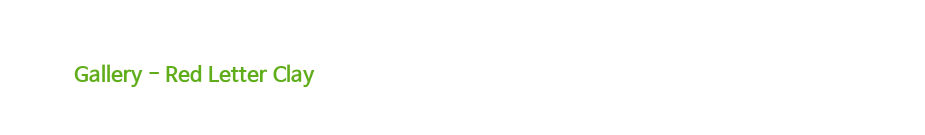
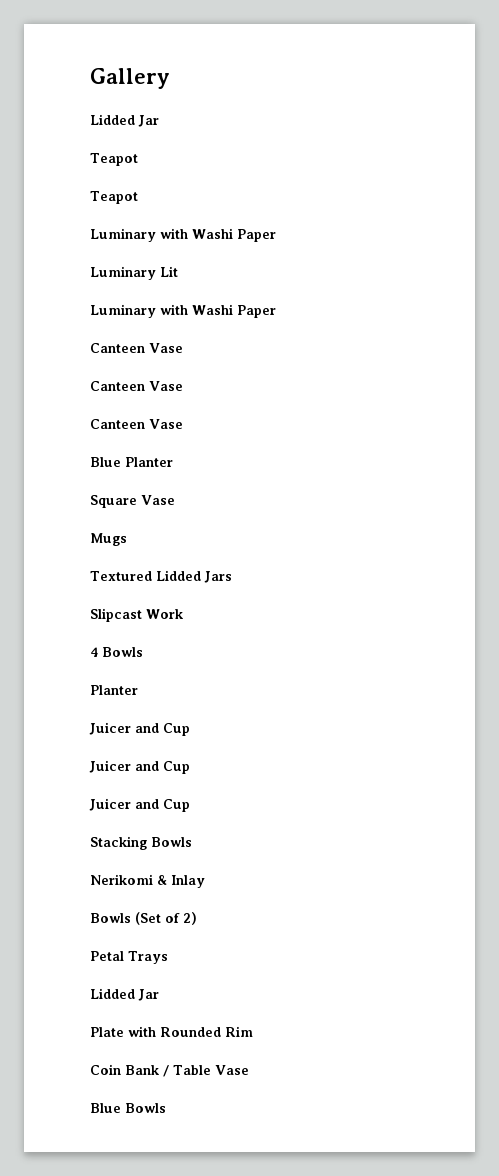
- Gallery - Red Letter Clay
+ Gallery
+ Lidded Jar
+ Teapot
+ Teapot
+ Luminary with Washi Paper
+ Luminary Lit
+ Luminary with Washi Paper
+ Canteen Vase
+ Canteen Vase
+ Canteen Vase
+ Blue Planter
+ Square Vase
+ Mugs
+ Textured Lidded Jars
+ Slipcast Work
+ 4 Bowls
+ Planter
+ Juicer and Cup
+ Juicer and Cup
+ Juicer and Cup
+ Stacking Bowls
+ Nerikomi & Inlay
+ Bowls (Set of 2)
+ Petal Trays
+ Lidded Jar
+ Plate with Rounded Rim
+ Coin Bank / Table Vase
+ Blue Bowls

